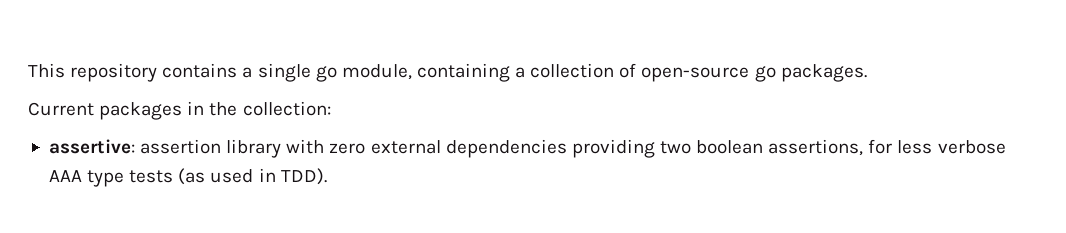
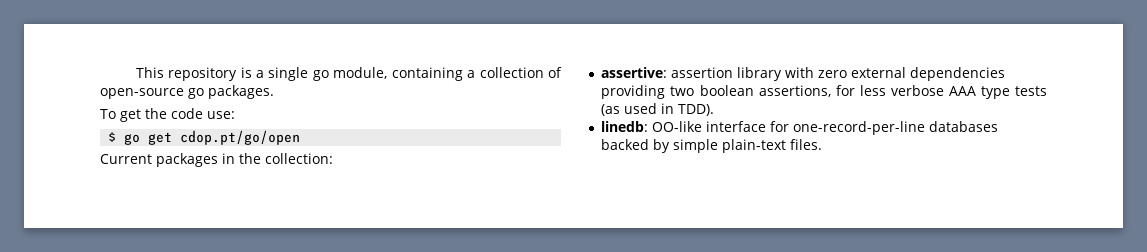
- This repository contains a single go module, containing a collection of open-source go packages.
+ This repository is a single go module, containing a collection of open-source go packages.
+ To get the code use:
+ $ go get cdop.pt/go/open
+ linedb: OO-like interface for one-record-per-line databases backed by simple plain-text files.

